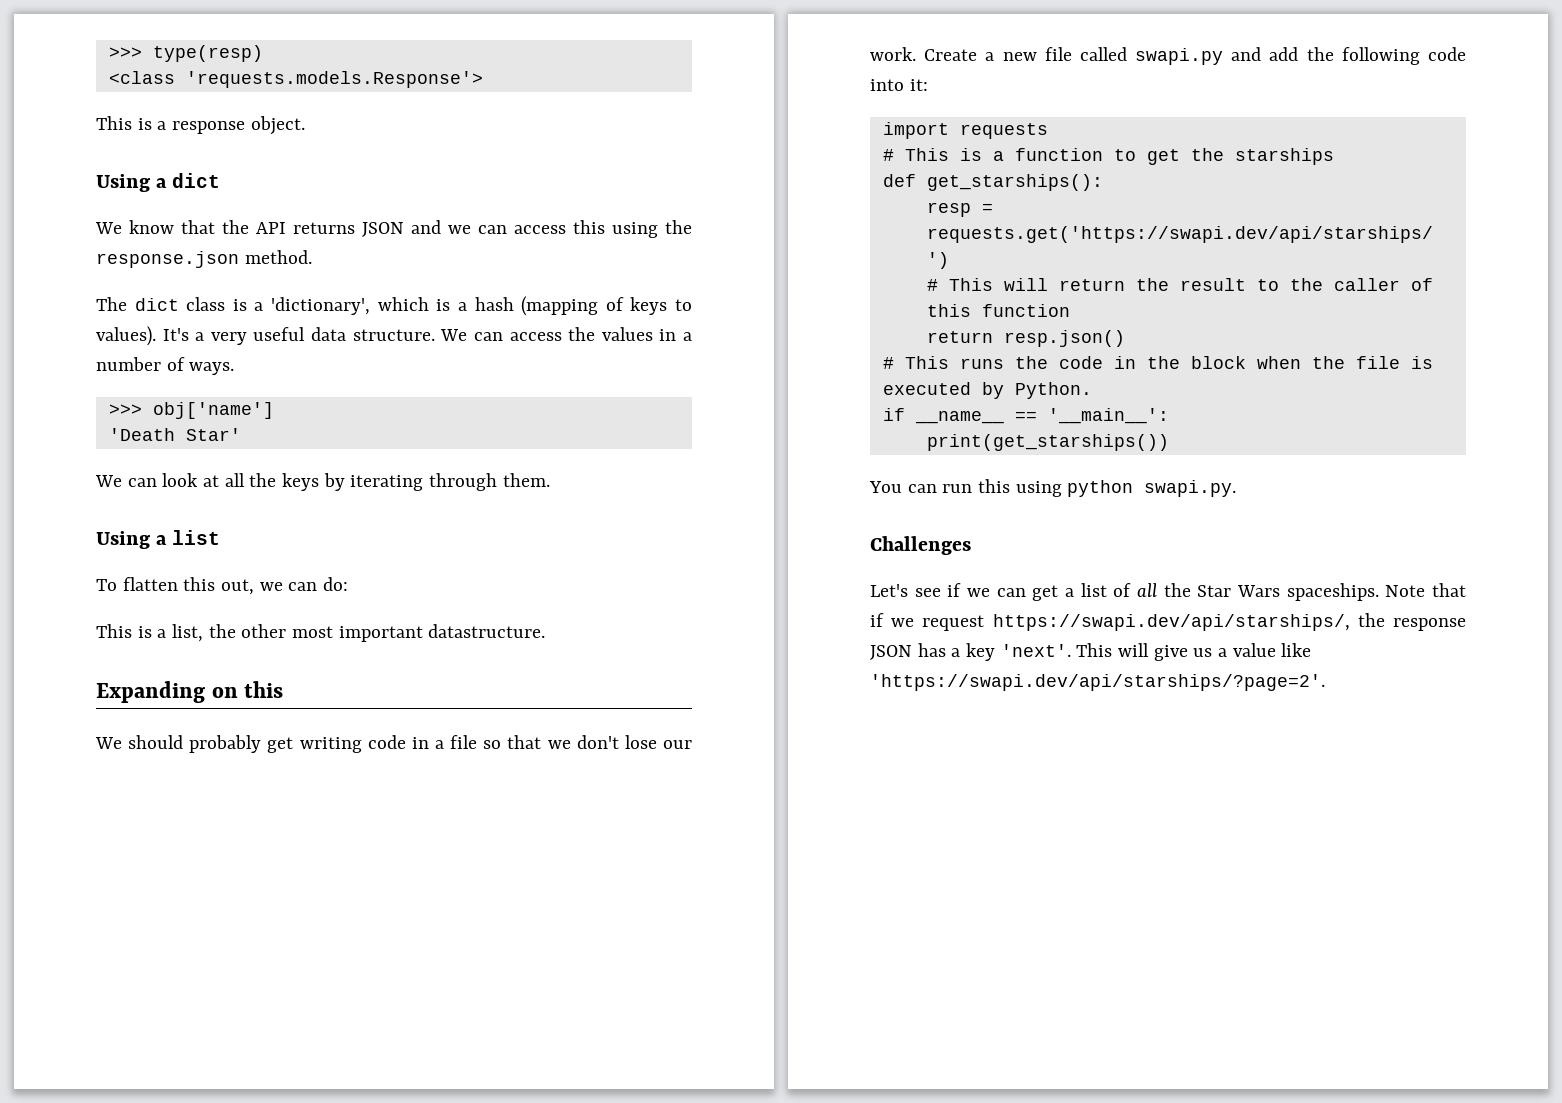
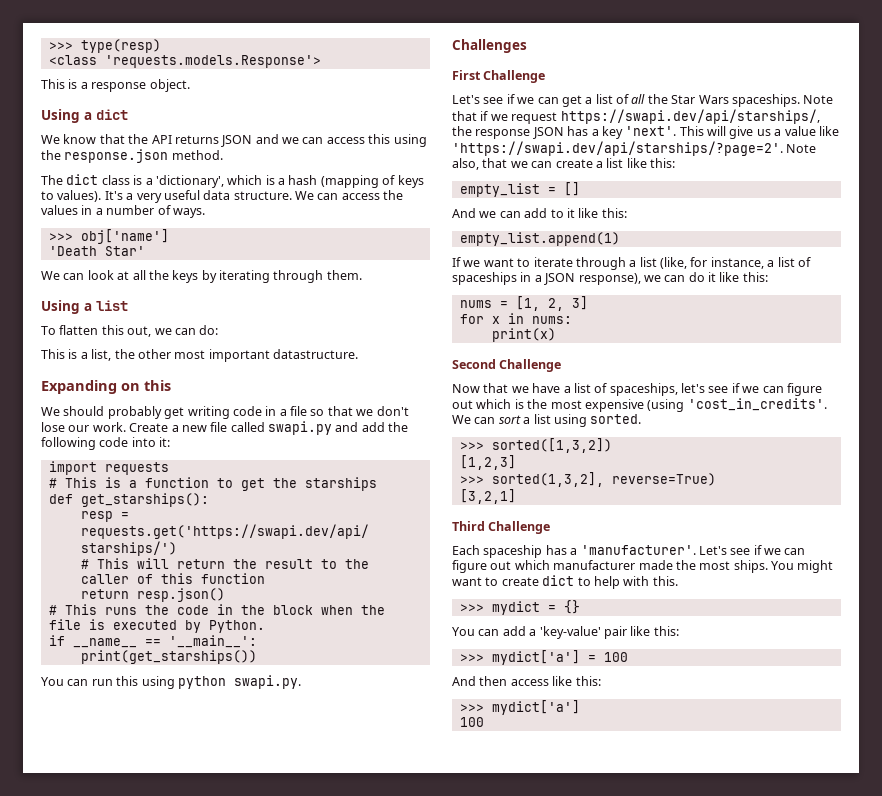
+ First Challenge
- This will give us a value like 'https://swapi.dev/api/starships/?page=2'.
+ This will give us a value like 'https://swapi.dev/api/starships/?page=2'. Note also, that we can create a list like this:
+ empty_list = []
+ And we can add to it like this:
+ empty_list.append(1)
+ If we want to iterate through a list (like, for instance, a list of spaceships in a JSON response), we can do it like this:
+ nums = [1, 2, 3]
+ for x in nums:
+ print(x)
+ Second Challenge
+ Now that we have a list of spaceships, let's see if we can figure out which is the most expensive (using 'cost_in_credits'. We can sort a list using sorted.
+ >>> sorted([1,3,2])
+ [1,2,3]
+ >>> sorted(1,3,2], reverse=True)
+ [3,2,1]
+ Third Challenge
+ Each spaceship has a 'manufacturer'. Let's see if we can figure out which manufacturer made the most ships. You might want to create dict to help with this.
+ >>> mydict = {}
+ You can add a 'key-value' pair like this:
+ >>> mydict['a'] = 100
+ And then access like this:
+ >>> mydict['a']
+ 100

